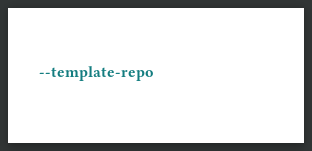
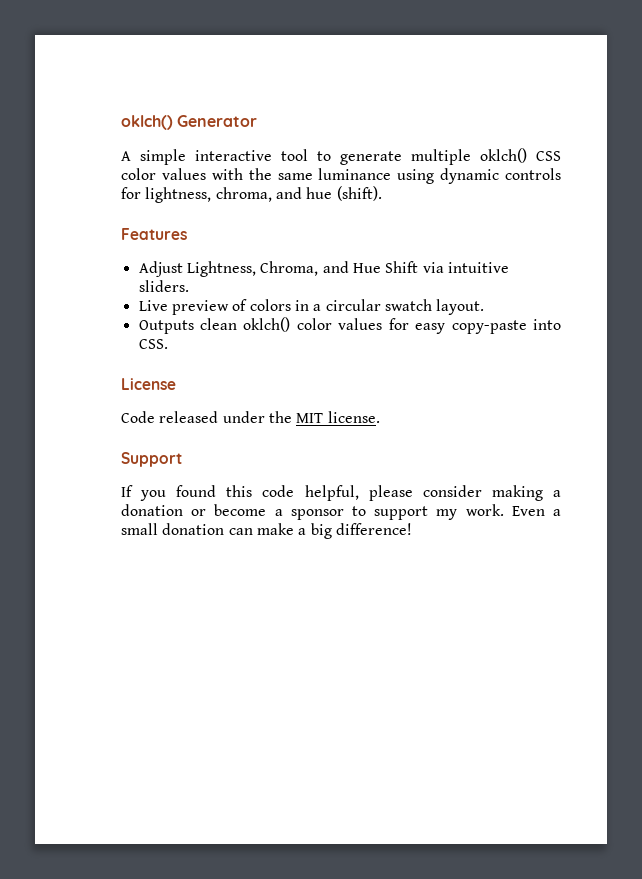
- --template-repo
+ oklch() Generator
+ A simple interactive tool to generate multiple oklch() CSS color values with the same luminance using dynamic controls for lightness, chroma, and hue (shift).
+ Features
+ Adjust Lightness, Chroma, and Hue Shift via intuitive sliders.
+ Live preview of colors in a circular swatch layout.
+ Outputs clean oklch() color values for easy copy-paste into CSS.
+ License
+ Code released under the MIT license.
+ Support
+ If you found this code helpful, please consider making a donation or become a sponsor to support my work. Even a small donation can make a big difference!

